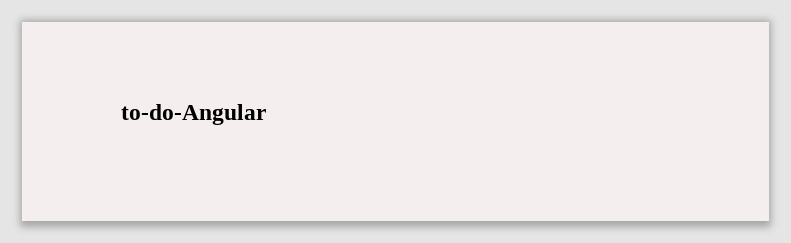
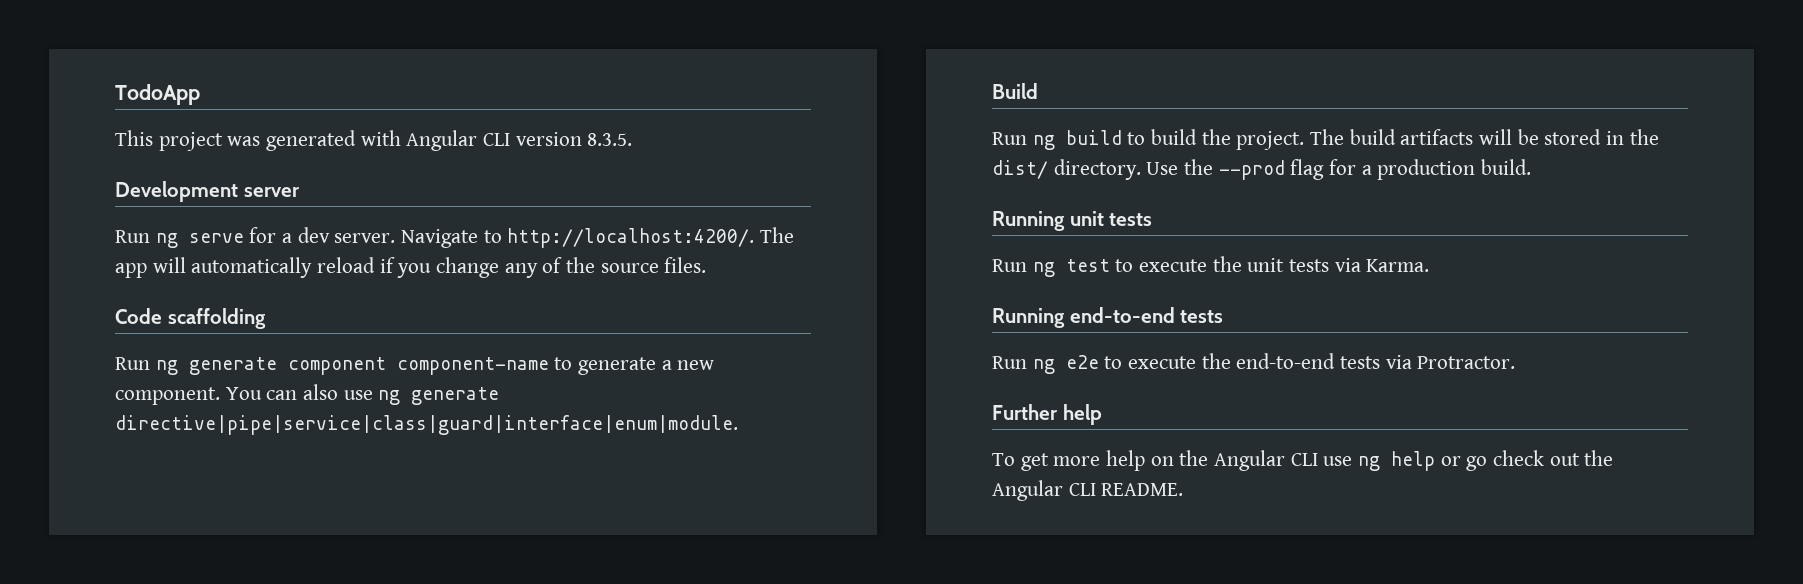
- to-do-Angular
+ TodoApp
+ This project was generated with Angular CLI version 8.3.5.
+ Development server
+ Run ng serve for a dev server. Navigate to http://localhost:4200/. The app will automatically reload if you change any of the source files.
+ Code scaffolding
+ Run ng generate component component-name to generate a new component. You can also use ng generate directive|pipe|service|class|guard|interface|enum|module.
+ Build
+ Run ng build to build the project. The build artifacts will be stored in the dist/ directory. Use the --prod flag for a production build.
+ Running unit tests
+ Run ng test to execute the unit tests via Karma.
+ Running end-to-end tests
+ Run ng e2e to execute the end-to-end tests via Protractor.
+ Further help
+ To get more help on the Angular CLI use ng help or go check out the Angular CLI README.

